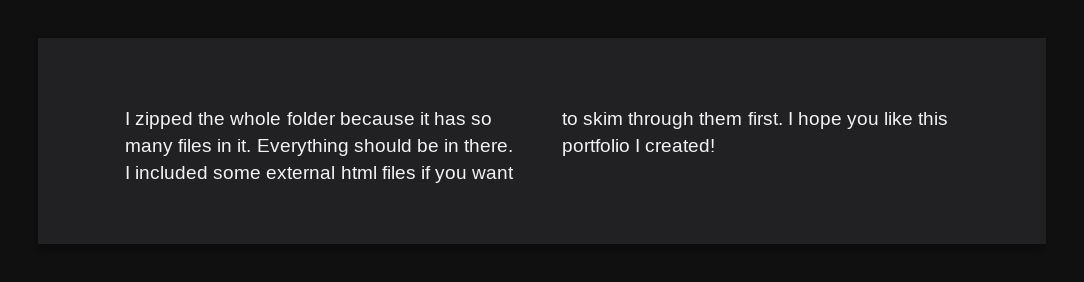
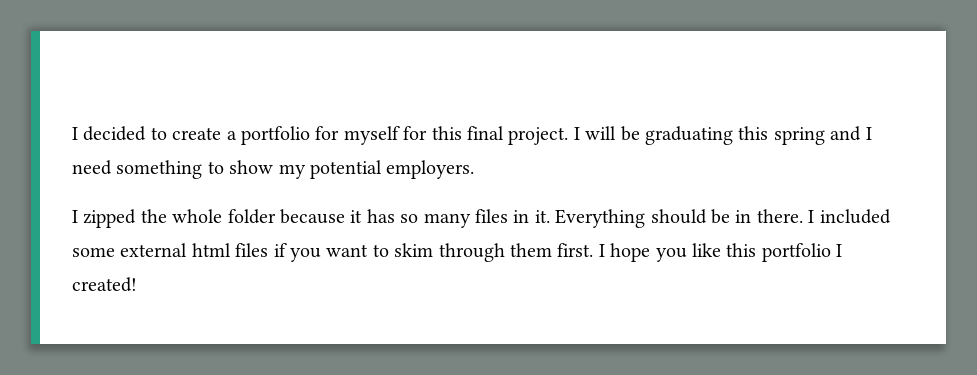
+ I decided to create a portfolio for myself for this final project. I will be graduating this spring and I need something to show my potential employers.

